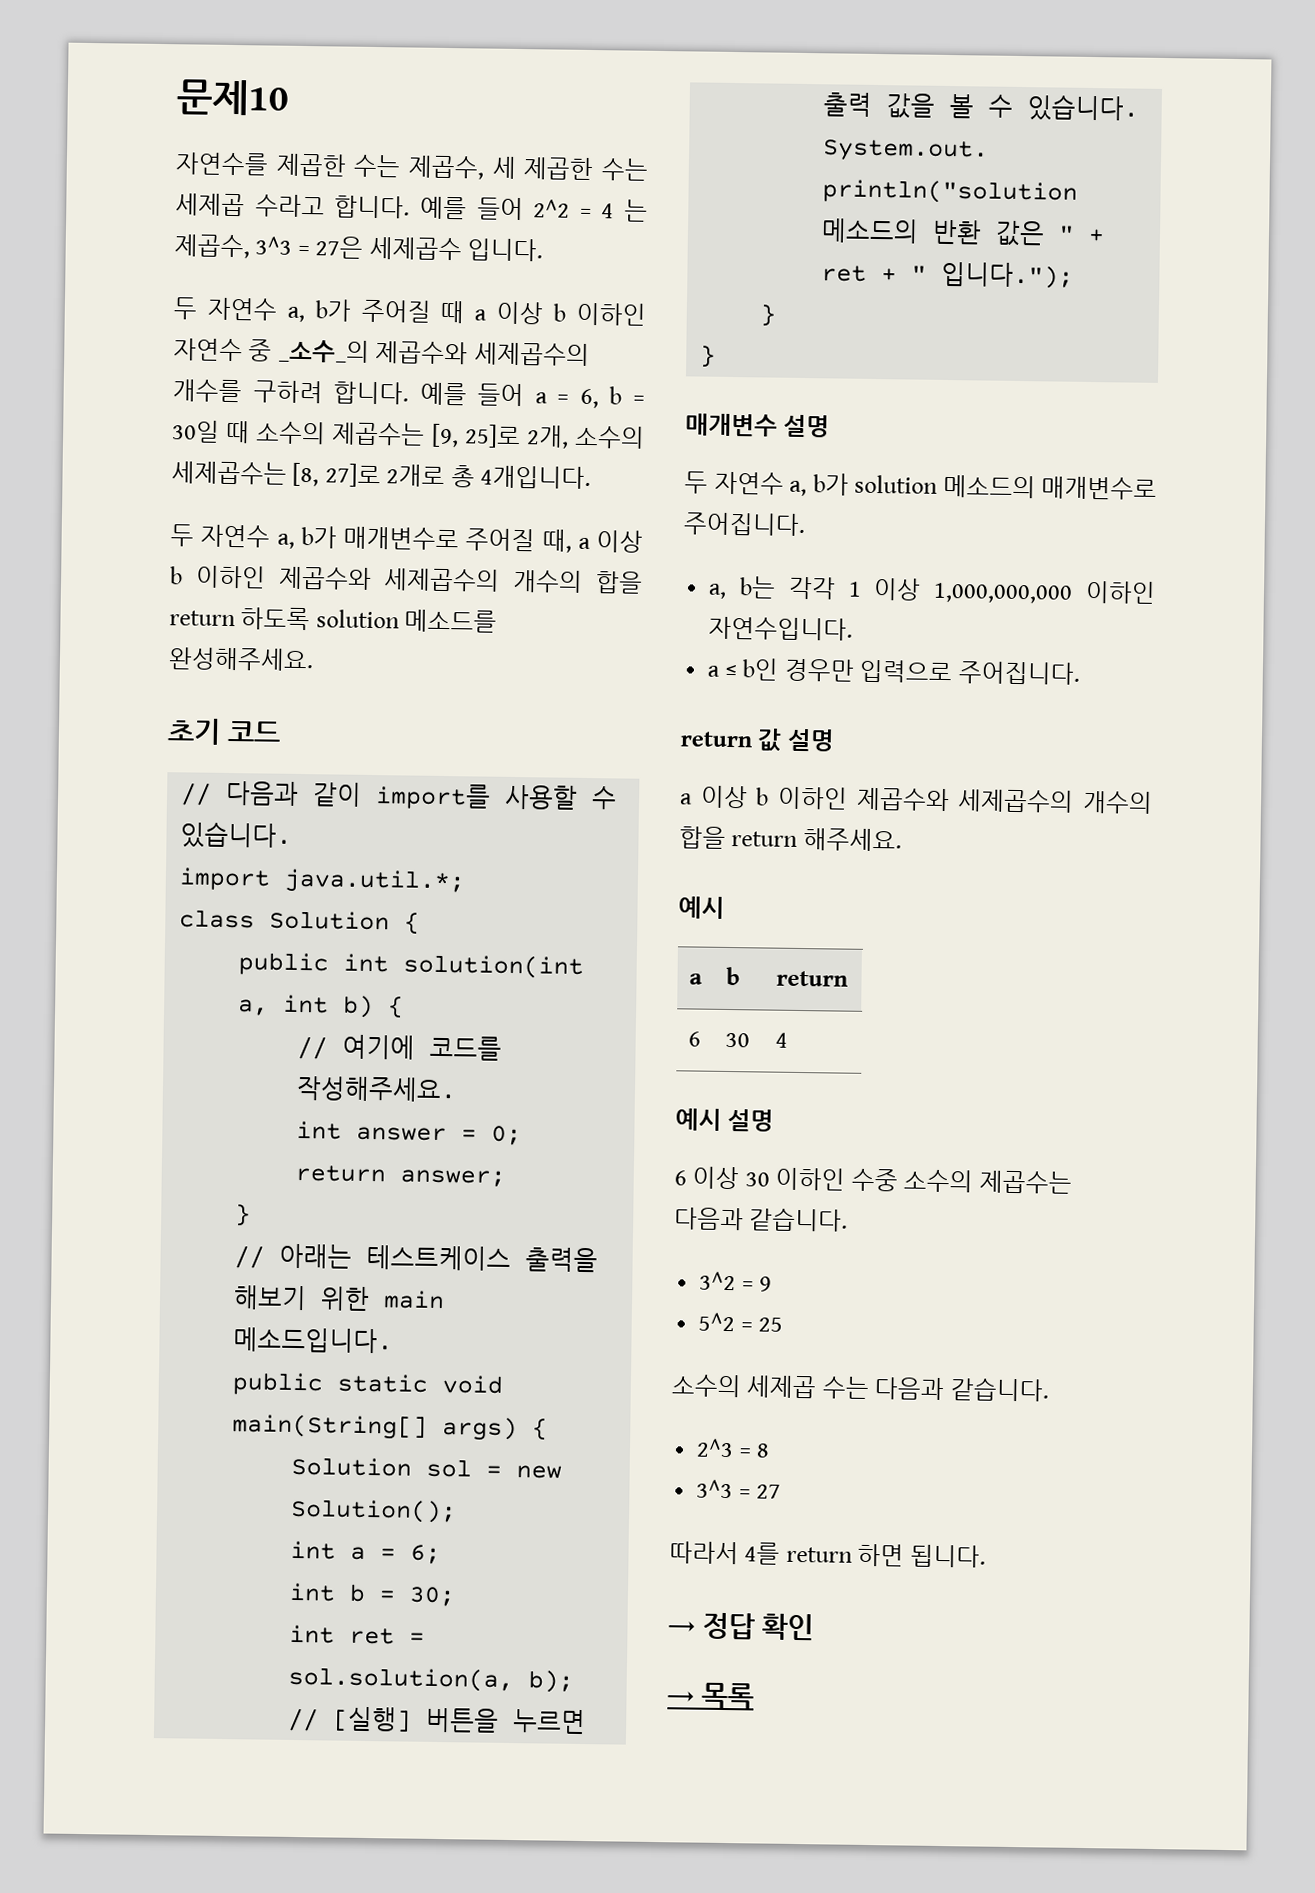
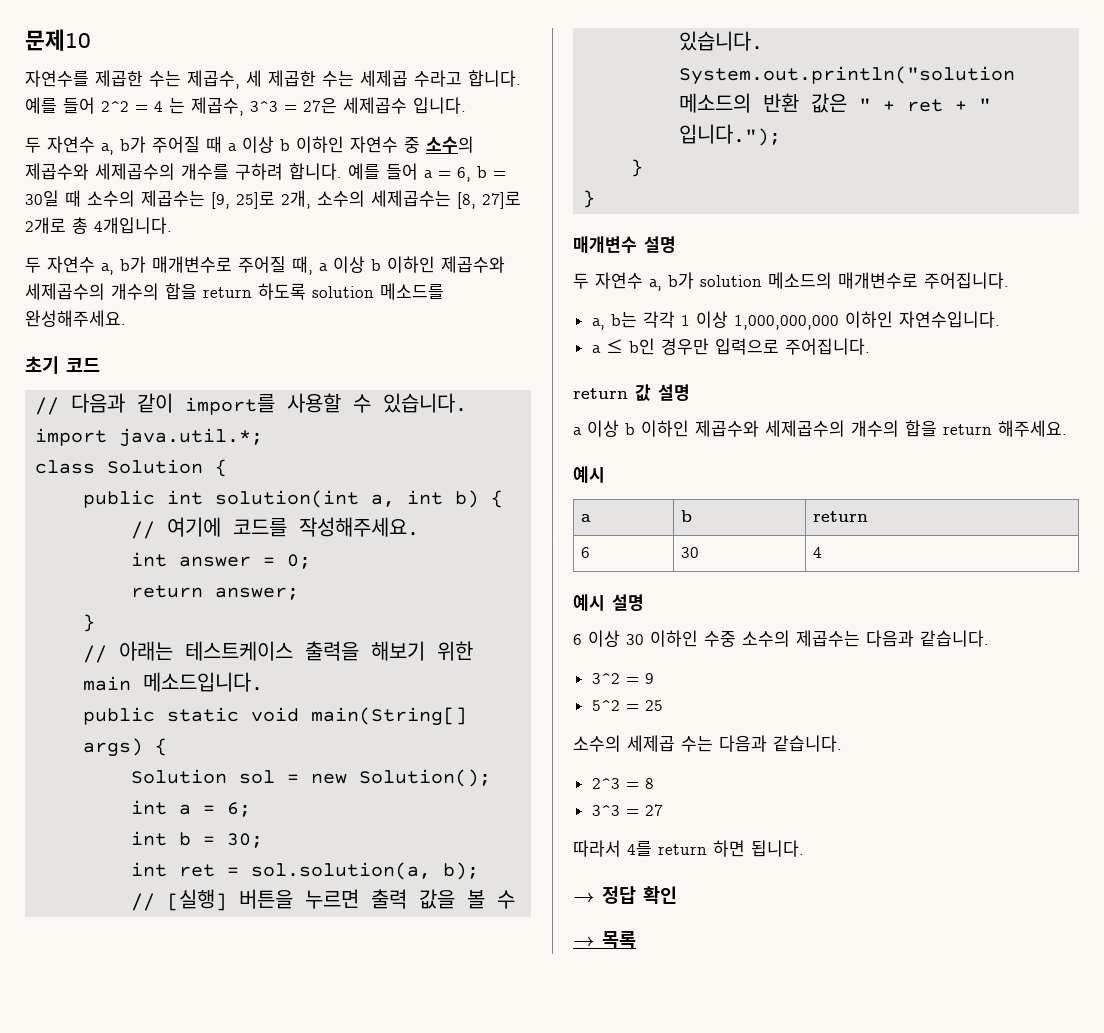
- 두 자연수 a, b가 주어질 때 a 이상 b 이하인 자연수 중 _소수_의 제곱수와 세제곱수의 개수를 구하려 합니다.
+ 두 자연수 a, b가 주어질 때 a 이상 b 이하인 자연수 중 소수의 제곱수와 세제곱수의 개수를 구하려 합니다.

